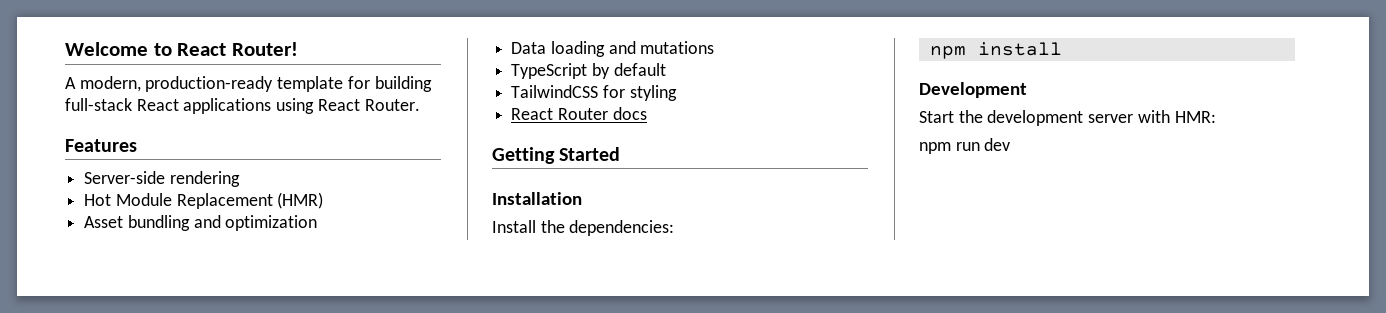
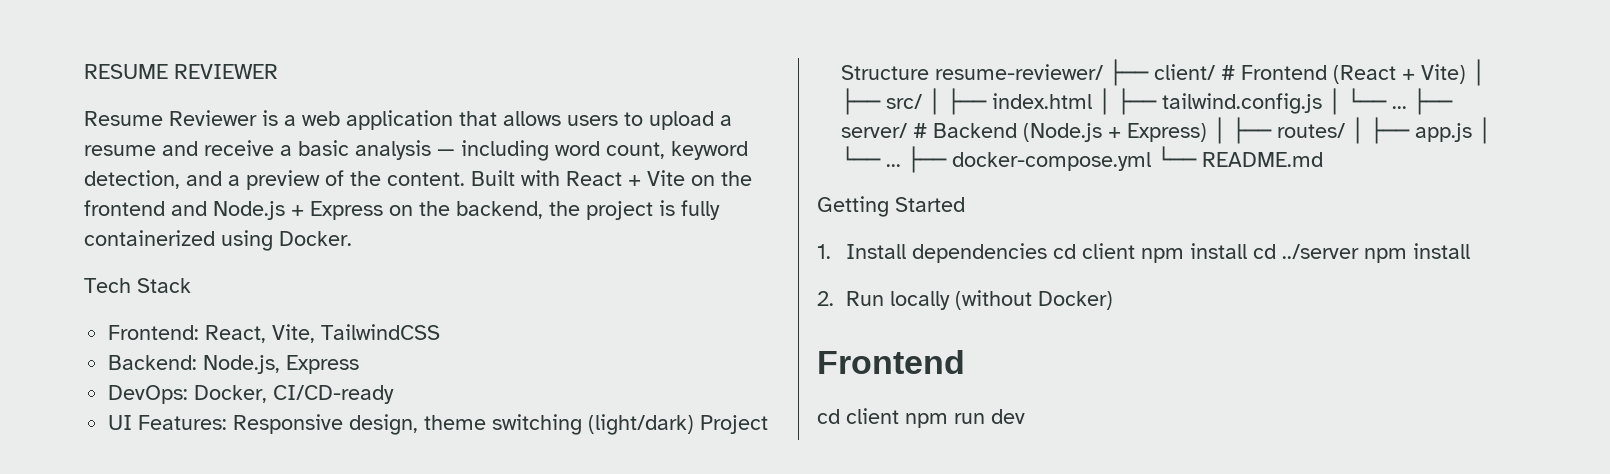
- Welcome to React Router!
- A modern, production-ready template for building full-stack React applications using React Router.
- Features
- Server-side rendering
- Hot Module Replacement (HMR)
- Asset bundling and optimization
- Data loading and mutations
- TypeScript by default
- TailwindCSS for styling
- React Router docs
+ RESUME REVIEWER
+ Resume Reviewer is a web application that allows users to upload a resume and receive a basic analysis — including word count, keyword detection, and a preview of the content. Built with React + Vite on the frontend and Node.js + Express on the backend, the project is fully containerized using Docker.
+ Tech Stack
+ Frontend: React, Vite, TailwindCSS
+ Backend: Node.js, Express
+ DevOps: Docker, CI/CD-ready
+ UI Features: Responsive design, theme switching (light/dark) Project Structure resume-reviewer/ ├── client/ # Frontend (React + Vite) │ ├── src/ │ ├── index.html │ ├── tailwind.config.js │ └── ... ├── server/ # Backend (Node.js + Express) │ ├── routes/ │ ├── app.js │ └── ... ├── docker-compose.yml └── README.md
  Getting Started
- Installation
- Install the dependencies:
- npm install
- Development
- Start the development server with HMR:
- npm run dev
+ 1. Install dependencies cd client npm install cd ../server npm install
+ 2. Run locally (without Docker)
+ Frontend
+ cd client npm run dev

